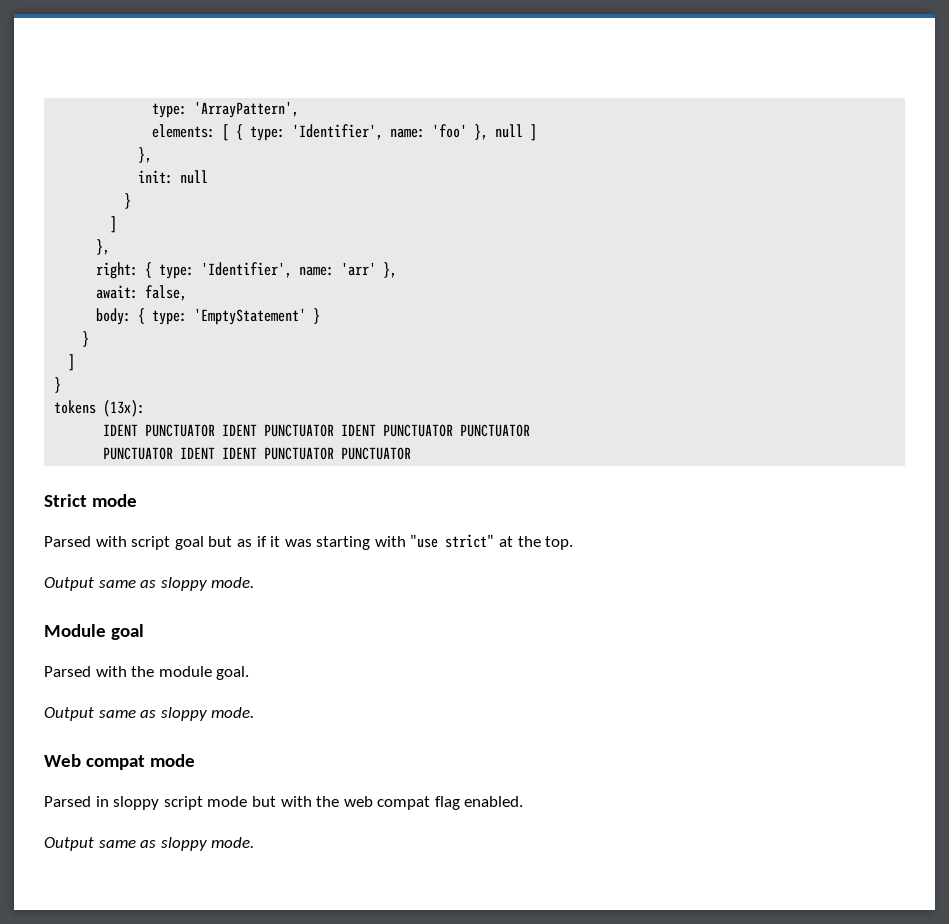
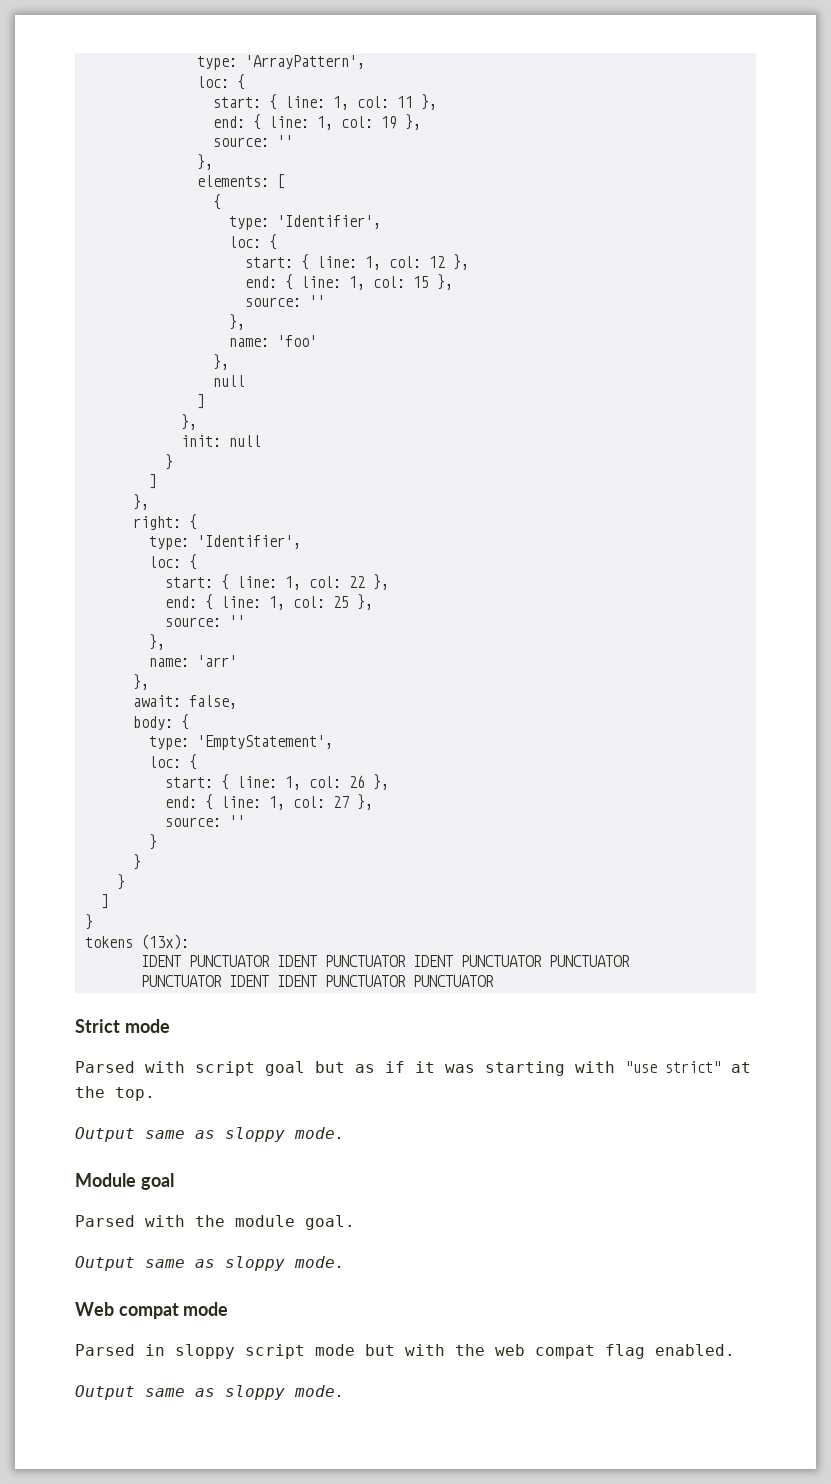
  type: 'ArrayPattern',
+ loc: {
+ start: { line: 1, col: 11 },
+ end: { line: 1, col: 19 },
+ source: ''
+ },
- elements: [ { type: 'Identifier', name: 'foo' }, null ]
+ elements: [
+ {
+ type: 'Identifier',
+ loc: {
+ start: { line: 1, col: 12 },
+ end: { line: 1, col: 15 },
+ source: ''
+ },
+ name: 'foo'
+ },
+ null
+ ]
- right: { type: 'Identifier', name: 'arr' },
+ right: {
+ type: 'Identifier',
+ loc: {
+ start: { line: 1, col: 22 },
+ end: { line: 1, col: 25 },
+ source: ''
+ },
+ name: 'arr'
+ },
- body: { type: 'EmptyStatement' }
+ body: {
+ type: 'EmptyStatement',
+ loc: {
+ start: { line: 1, col: 26 },
+ end: { line: 1, col: 27 },
+ source: ''
+ }
+ }

